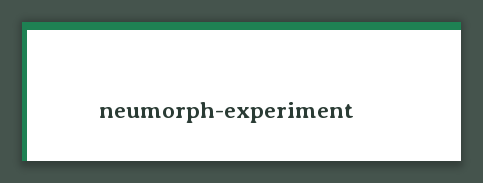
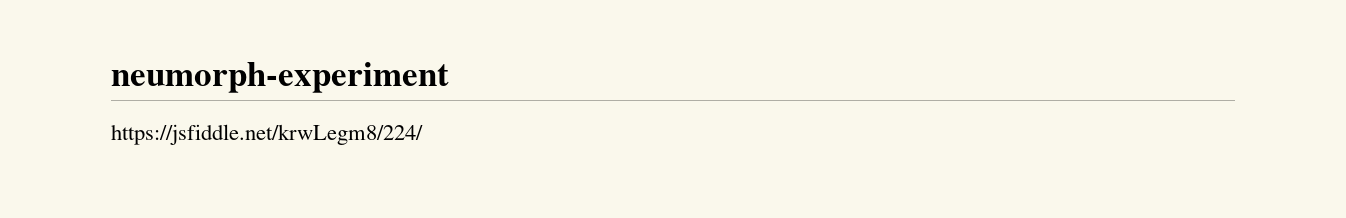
+ https://jsfiddle.net/krwLegm8/224/

